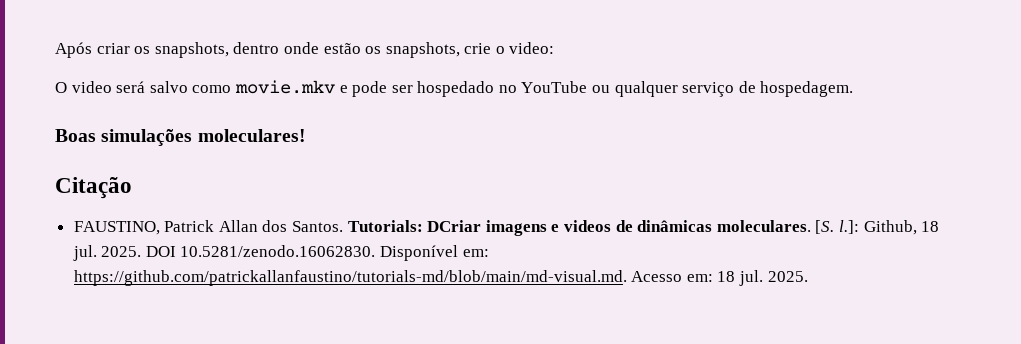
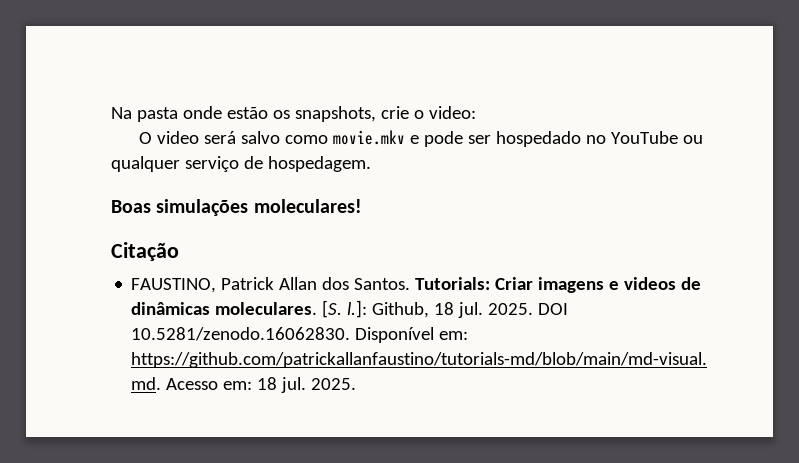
- Após criar os snapshots, dentro onde estão os snapshots, crie o video:
+ Na pasta onde estão os snapshots, crie o video:
- Tutorials: DCriar imagens e videos de dinâmicas moleculares.
+ Tutorials: Criar imagens e videos de dinâmicas moleculares.

